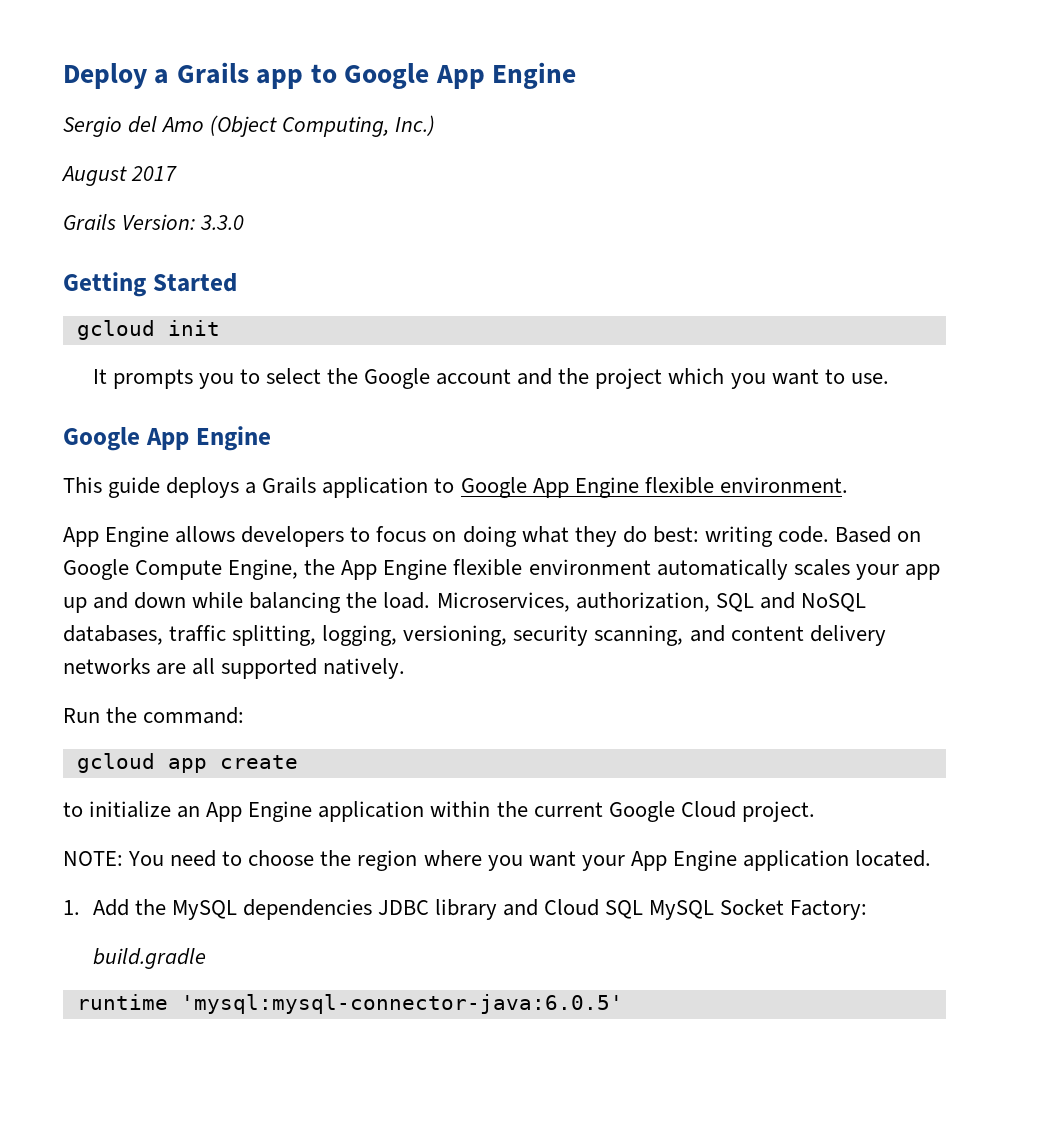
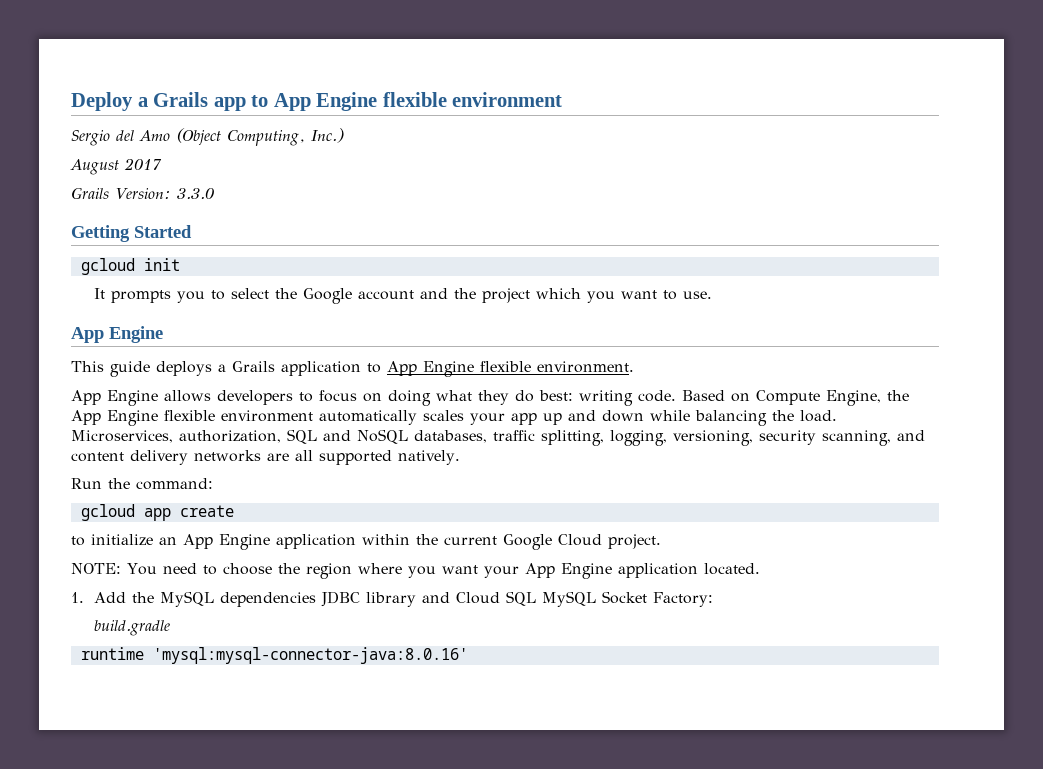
- Deploy a Grails app to Google App Engine
+ Deploy a Grails app to App Engine flexible environment
  It prompts you to select the Google account and the project which you want to use.
- Google App Engine
+ App Engine
- This guide deploys a Grails application to Google App Engine flexible environment.
+ This guide deploys a Grails application to App Engine flexible environment.
- Based on Google Compute Engine, the App Engine flexible environment automatically scales your app up and down while balancing the load.
+ Based on Compute Engine, the App Engine flexible environment automatically scales your app up and down while balancing the load.
- runtime 'mysql:mysql-connector-java:6.0.5'
+ runtime 'mysql:mysql-connector-java:8.0.16'

